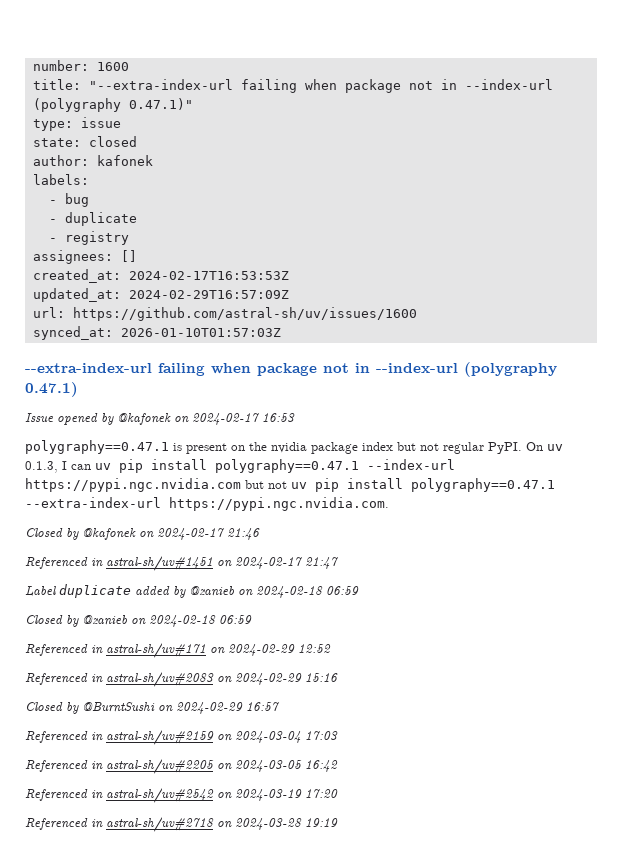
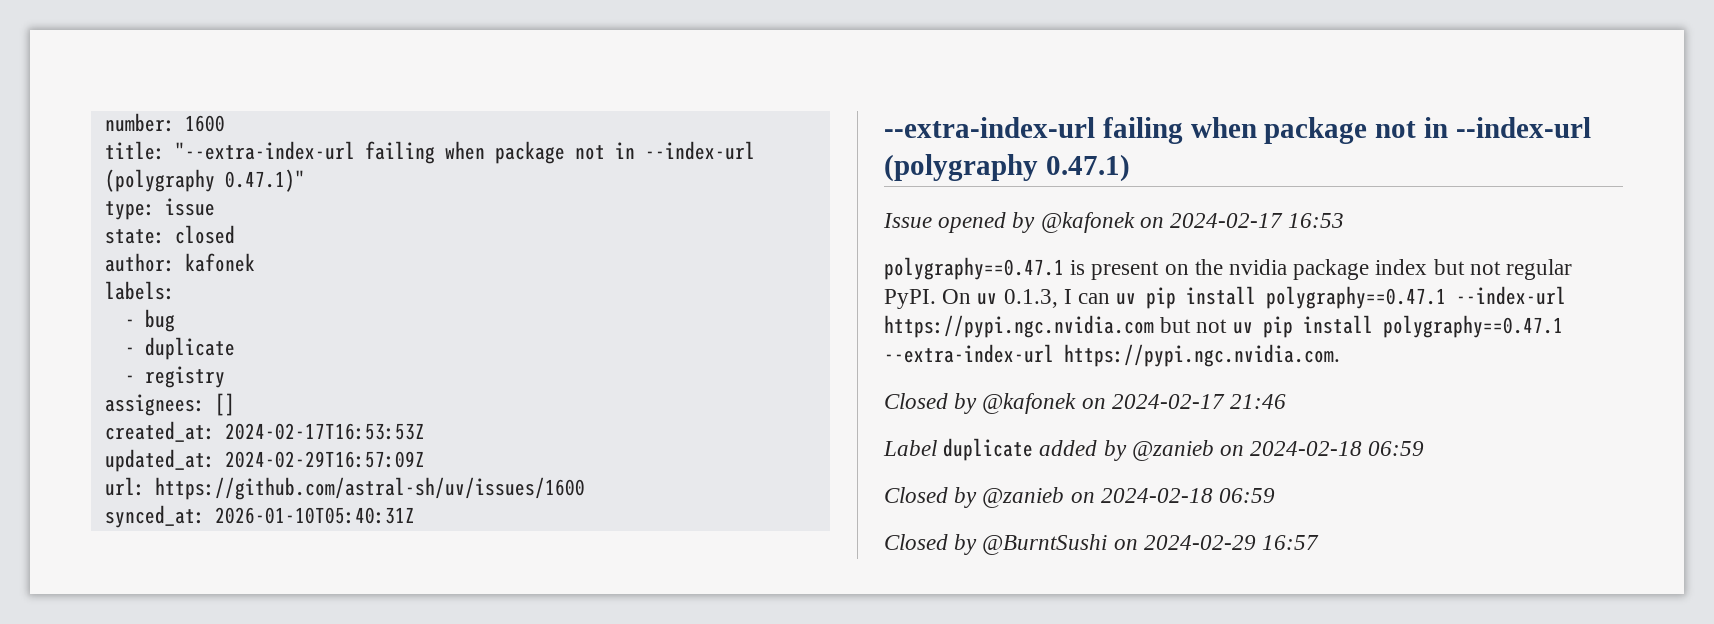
- synced_at: 2026-01-10T01:57:03Z
+ synced_at: 2026-01-10T05:40:31Z
- Referenced in astral-sh/uv#1451 on 2024-02-17 21:47
- Referenced in astral-sh/uv#171 on 2024-02-29 12:52
- Referenced in astral-sh/uv#2083 on 2024-02-29 15:16
- Referenced in astral-sh/uv#2159 on 2024-03-04 17:03
- Referenced in astral-sh/uv#2205 on 2024-03-05 16:42
- Referenced in astral-sh/uv#2542 on 2024-03-19 17:20
- Referenced in astral-sh/uv#2718 on 2024-03-28 19:19

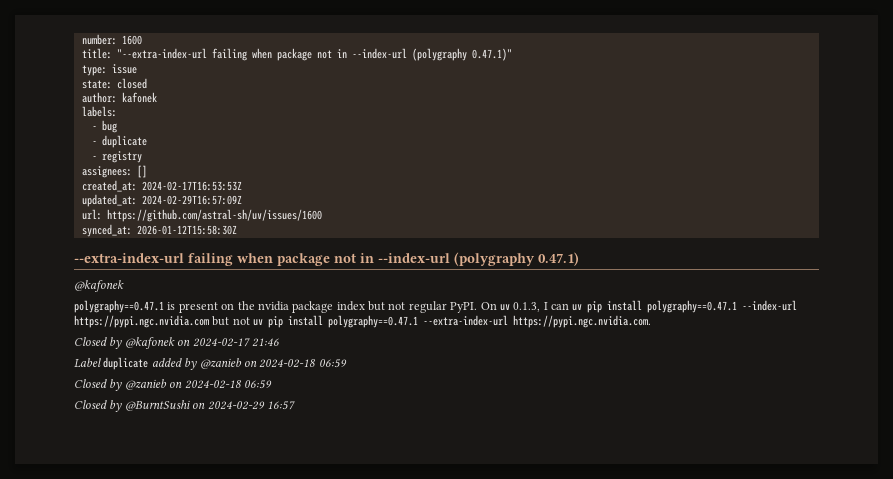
- synced_at: 2026-01-10T05:40:31Z
+ synced_at: 2026-01-12T15:58:30Z
  --extra-index-url failing when package not in --index-url (polygraphy 0.47.1)
- Issue opened by @kafonek on 2024-02-17 16:53
+ @kafonek

